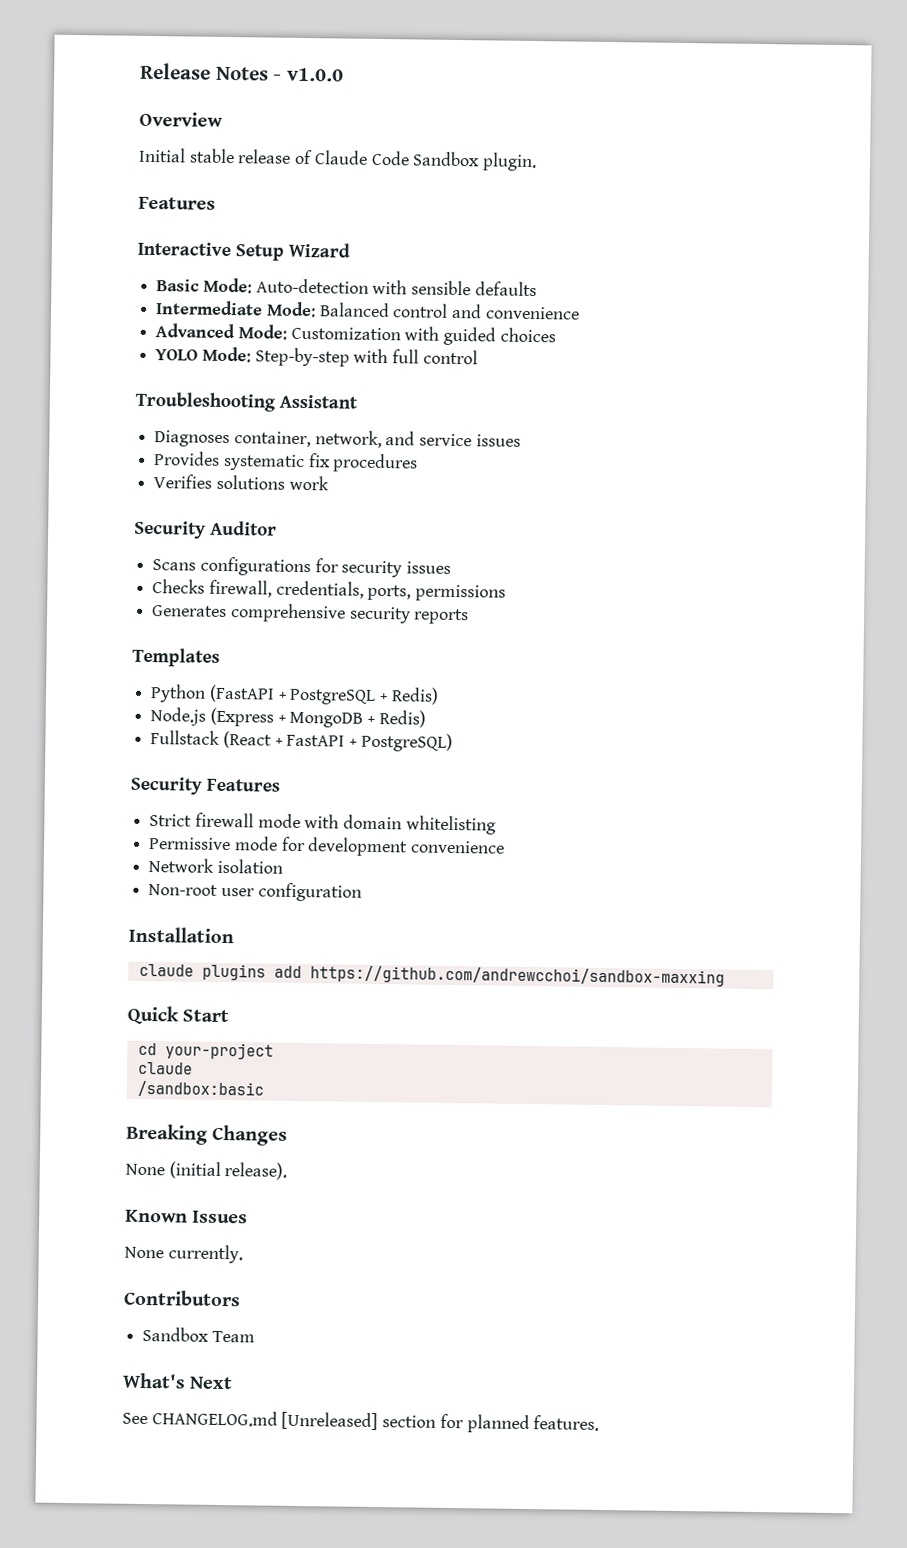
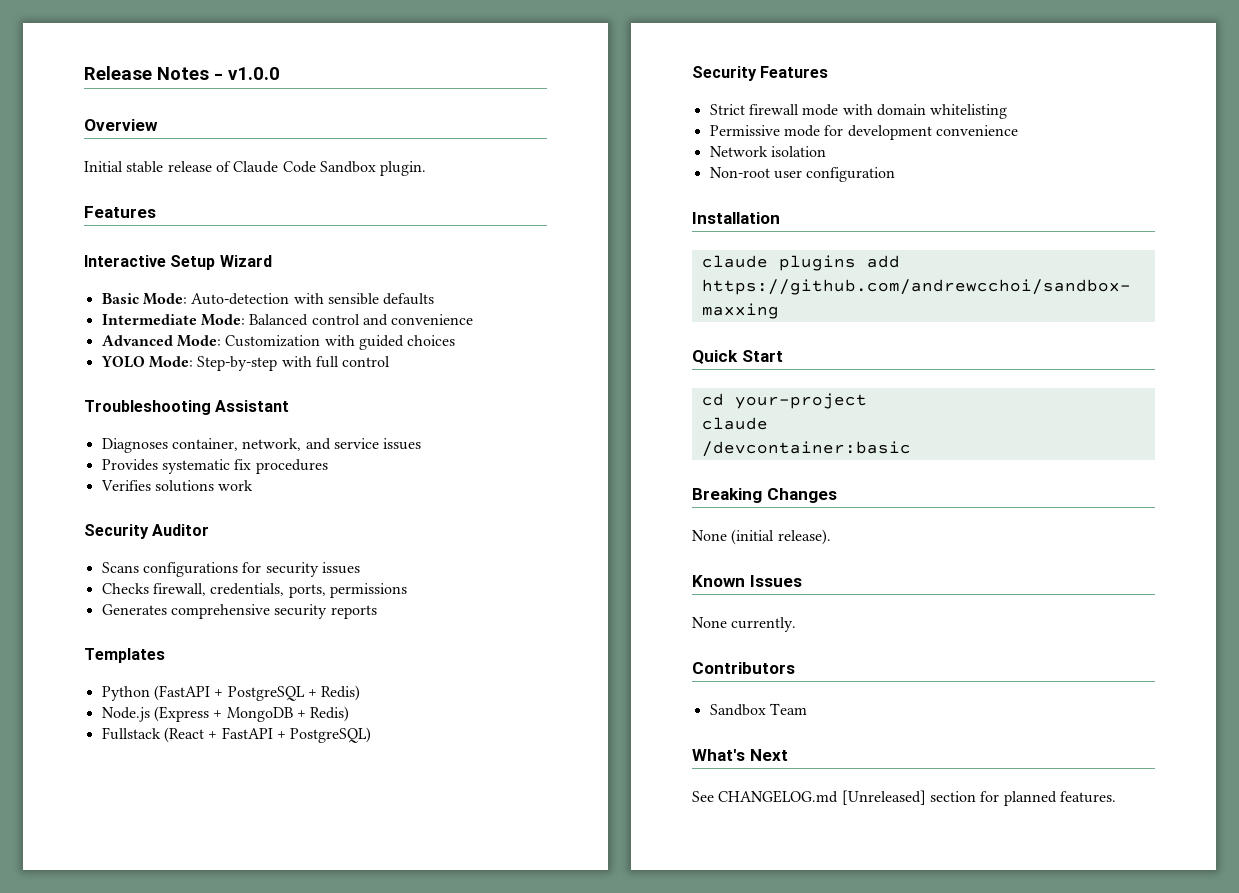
- /sandbox:basic
+ /devcontainer:basic

